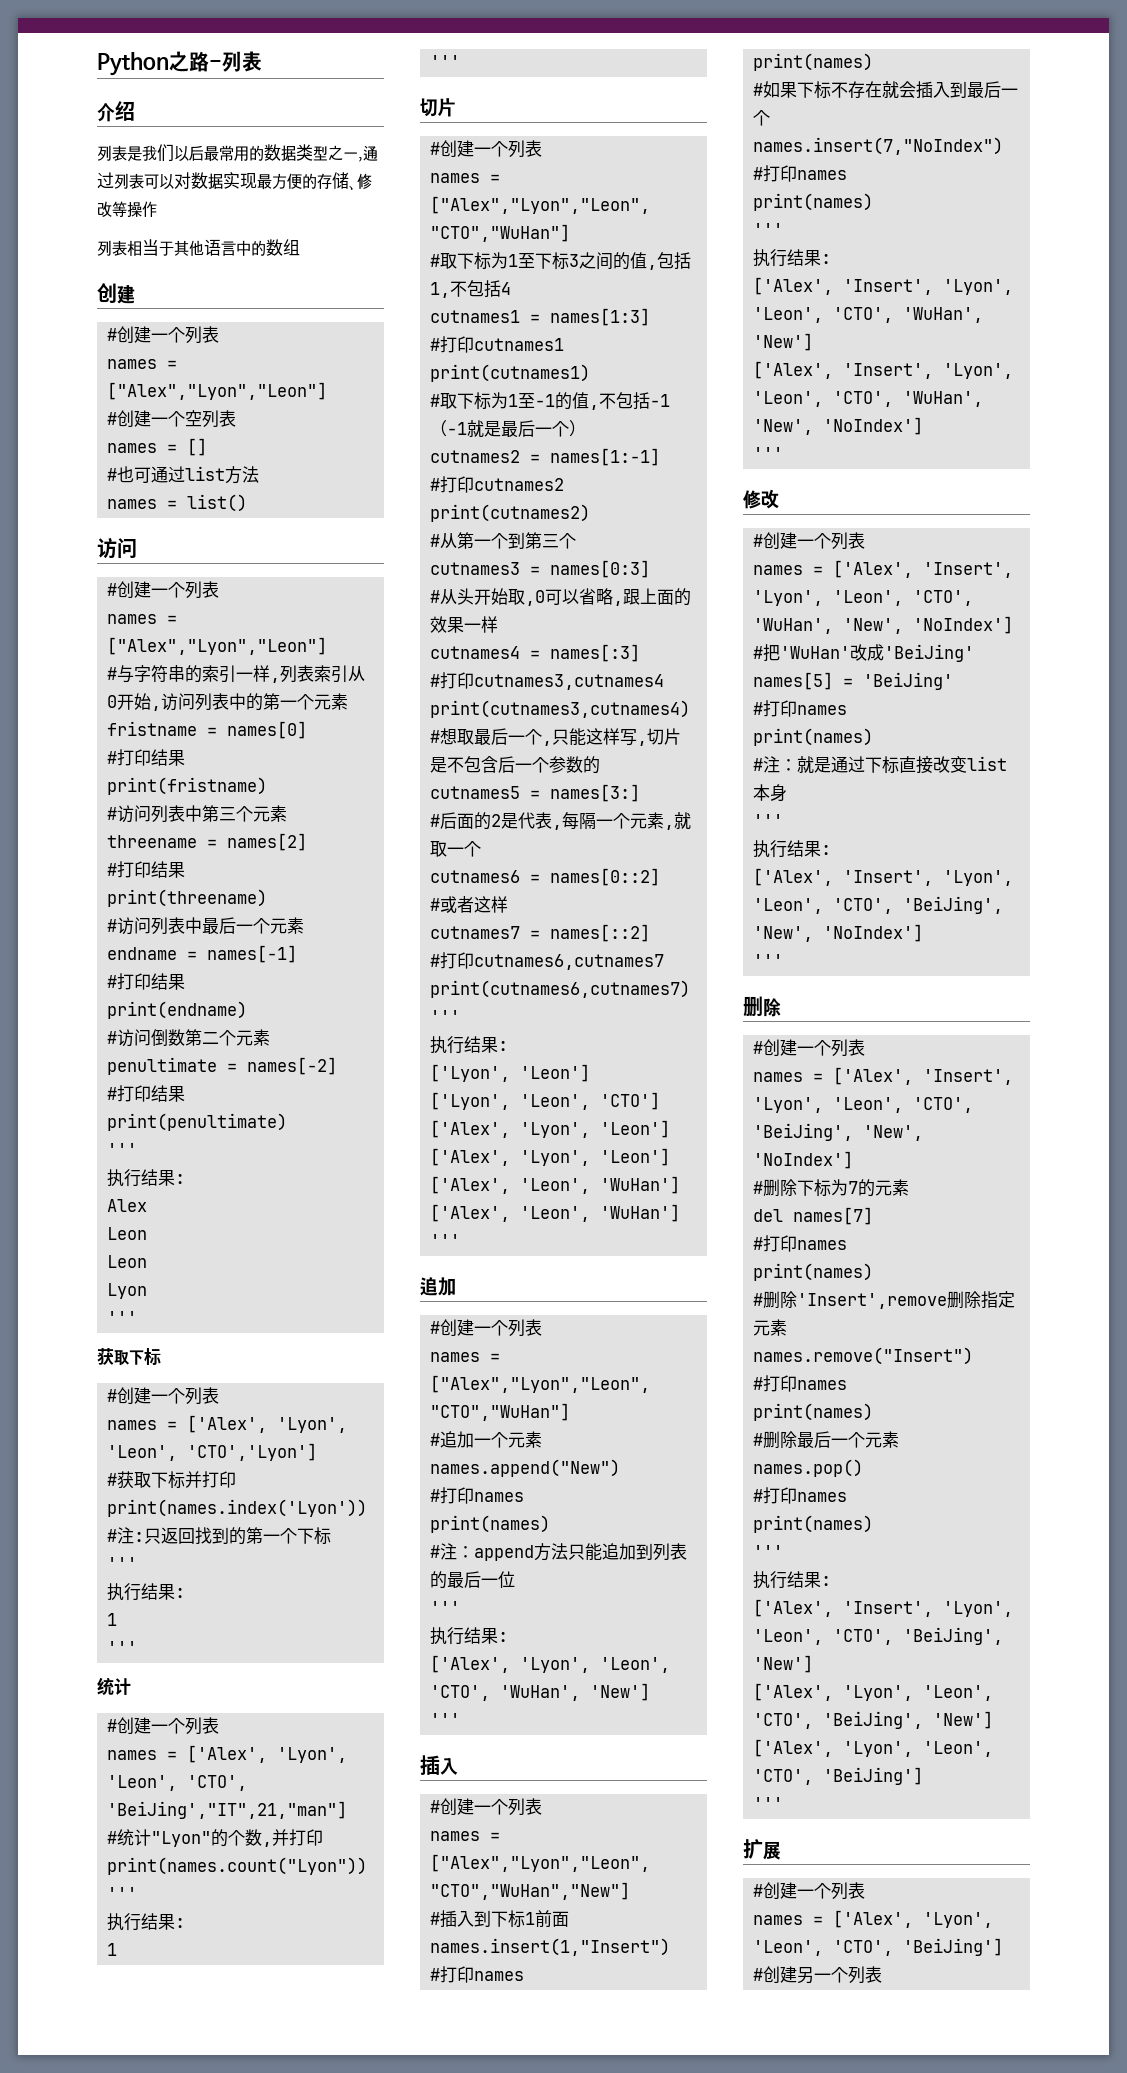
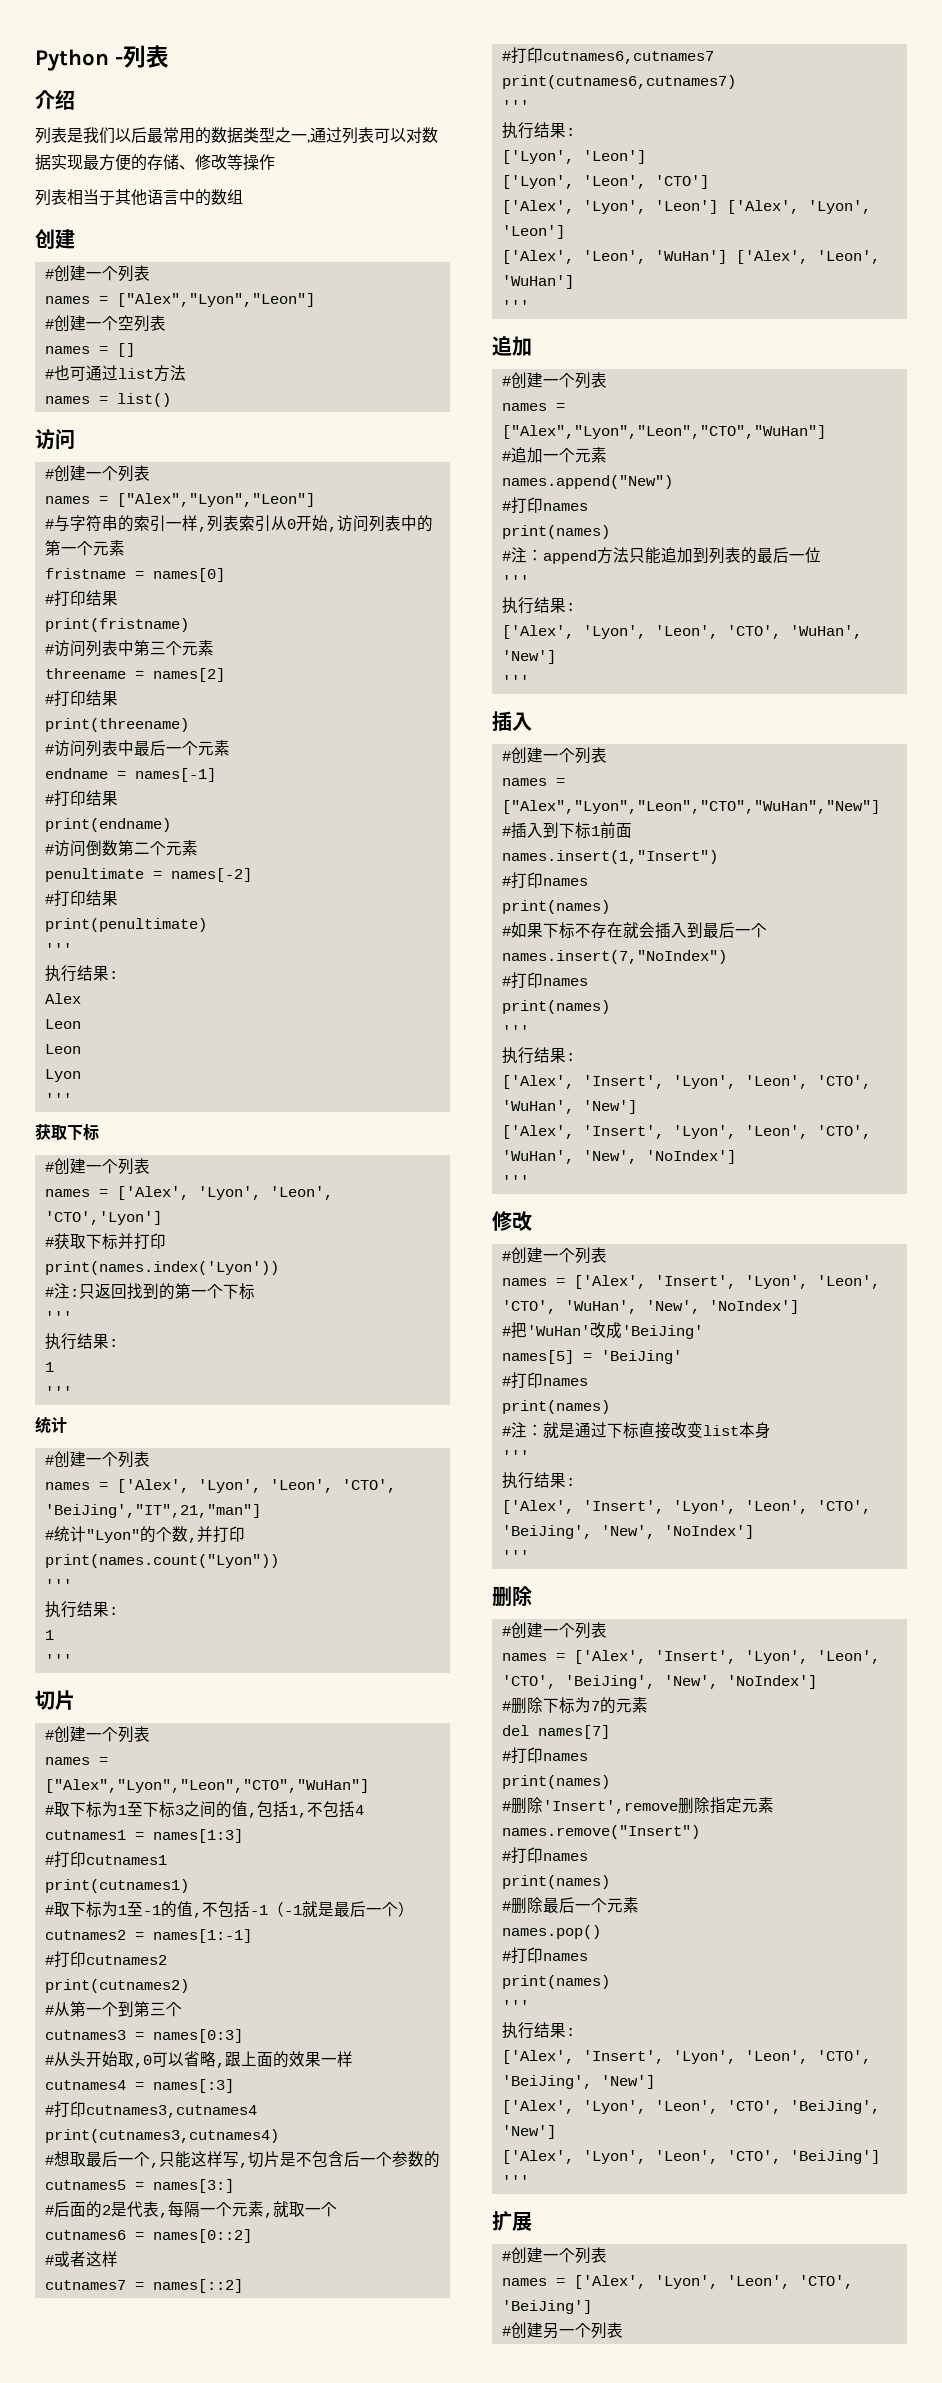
- Python之路-列表
+ Python -列表

